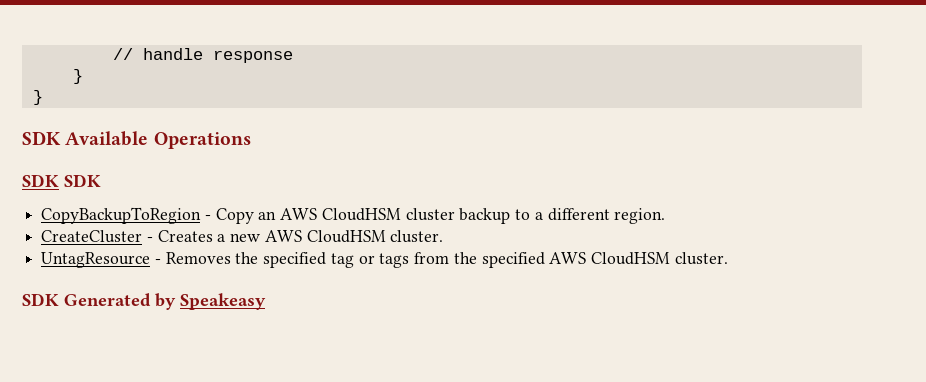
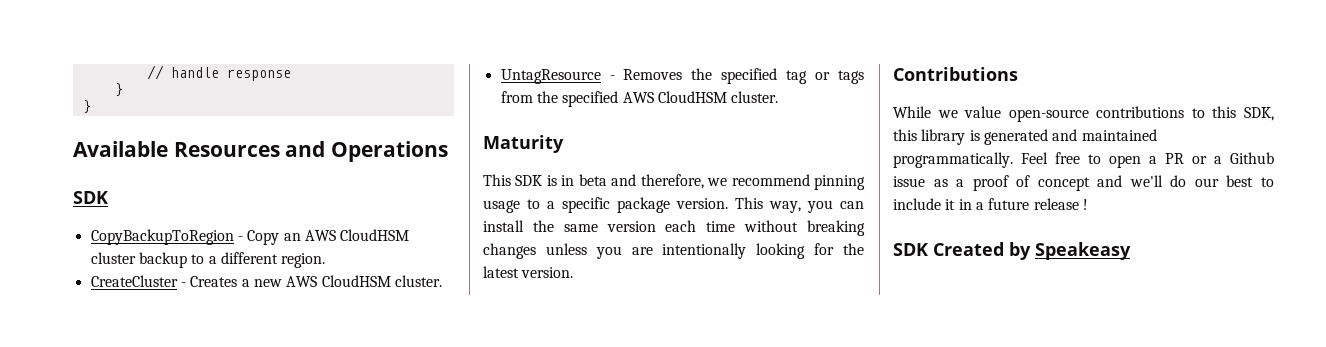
- SDK Available Operations
- SDK SDK
+ Available Resources and Operations
+ SDK
- SDK Generated by Speakeasy
+ Maturity
+ This SDK is in beta and therefore, we recommend pinning usage to a specific package version. This way, you can install the same version each time without breaking changes unless you are intentionally looking for the latest version.
+ Contributions
+ While we value open-source contributions to this SDK, this library is generated and maintained programmatically. Feel free to open a PR or a Github issue as a proof of concept and we'll do our best to include it in a future release !
+ SDK Created by Speakeasy

